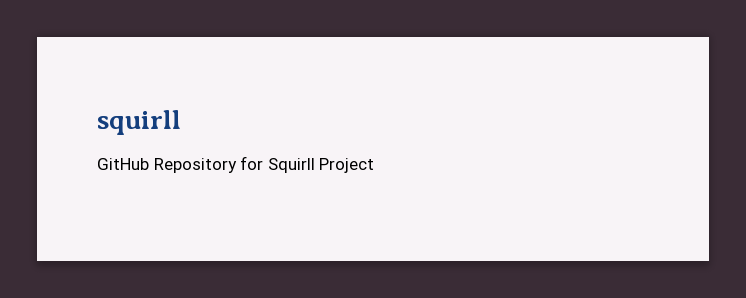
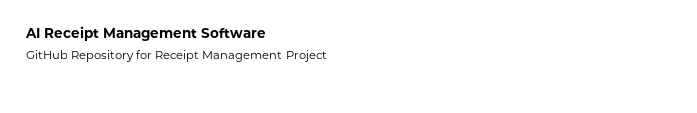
- squirll
+ AI Receipt Management Software
- GitHub Repository for Squirll Project
+ GitHub Repository for Receipt Management Project

